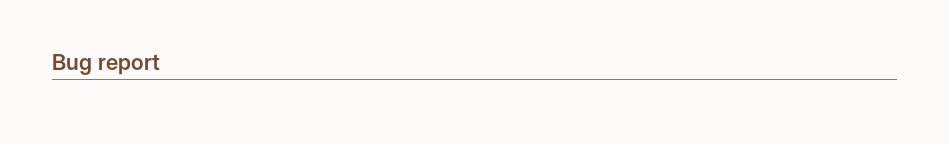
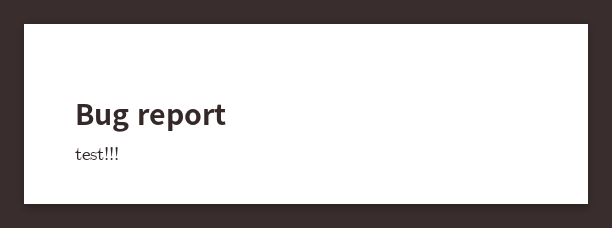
+ test!!!

